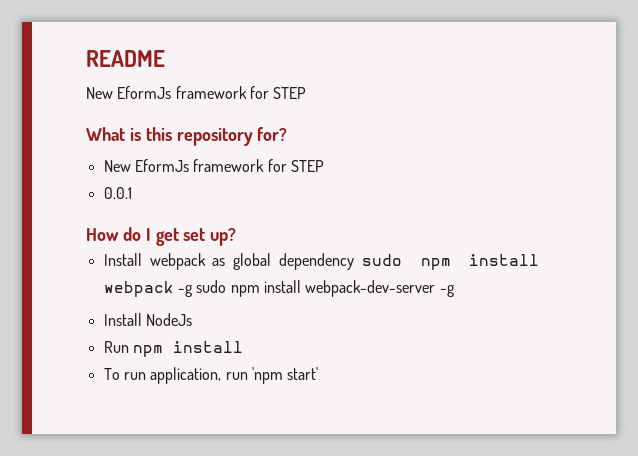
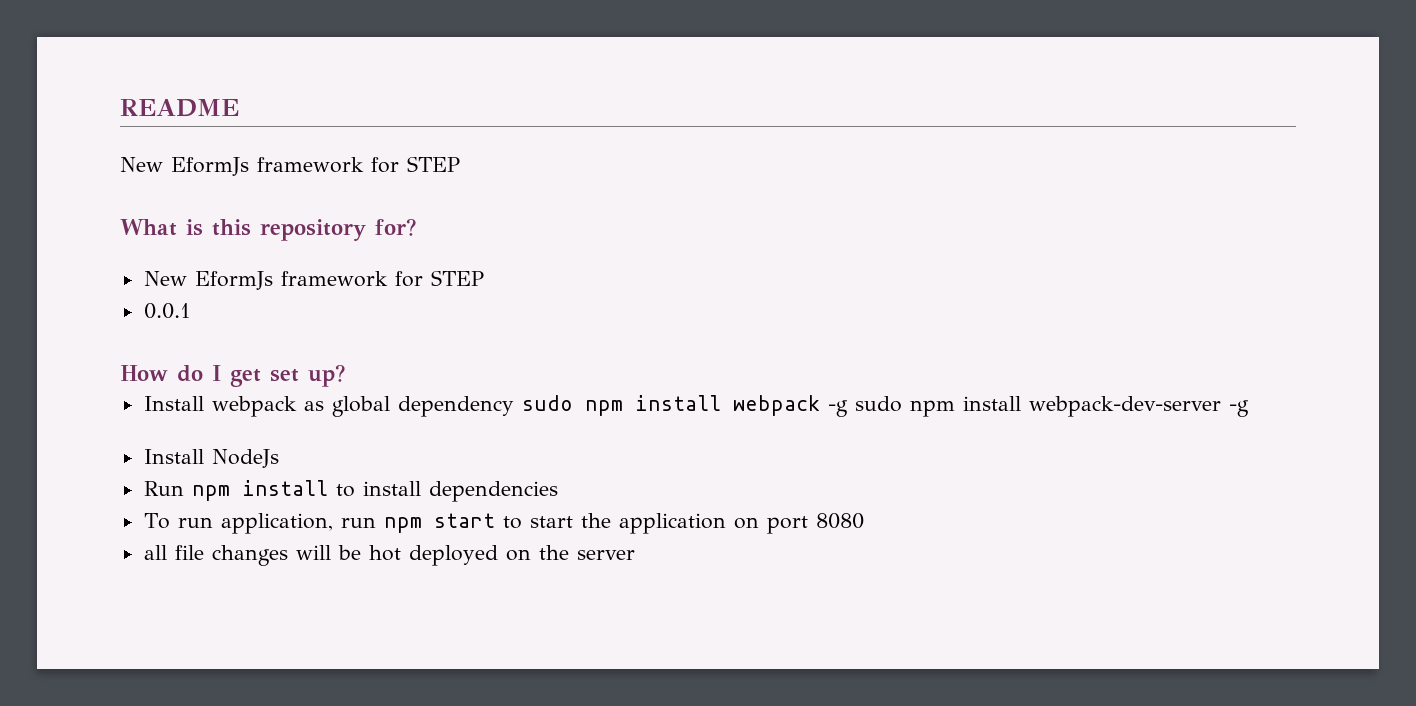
- Run npm install
+ Run npm install to install dependencies
- To run application, run 'npm start'
+ To run application, run npm start to start the application on port 8080
+ all file changes will be hot deployed on the server

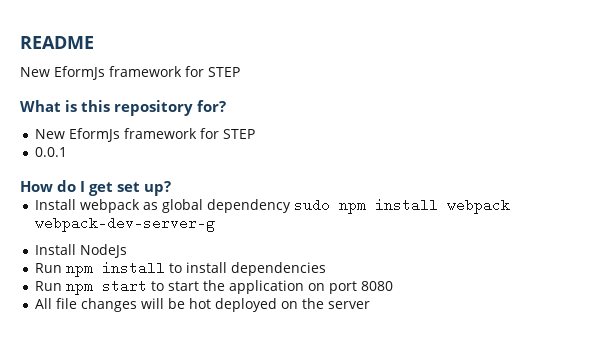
- Install webpack as global dependency sudo npm install webpack -g sudo npm install webpack-dev-server -g
+ Install webpack as global dependency sudo npm install webpack webpack-dev-server-g
- To run application, run npm start to start the application on port 8080
+ Run npm start to start the application on port 8080
- all file changes will be hot deployed on the server
+ All file changes will be hot deployed on the server

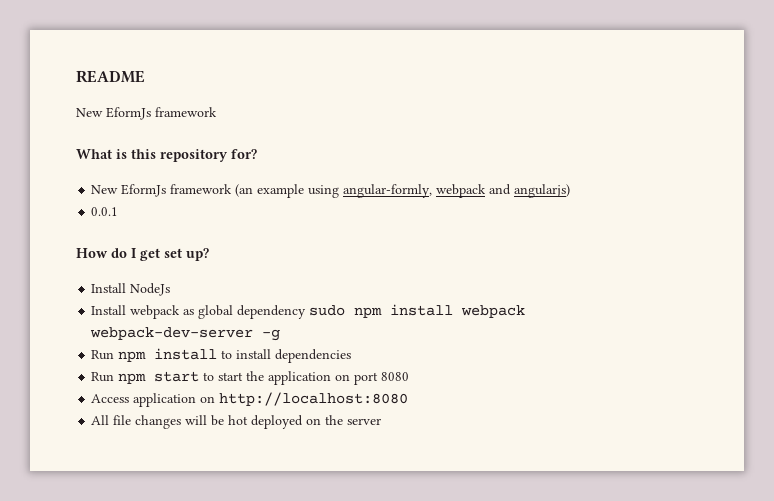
  README
- New EformJs framework for STEP
+ New EformJs framework
  What is this repository for?
- New EformJs framework for STEP
+ New EformJs framework (an example using angular-formly, webpack and angularjs)
+ Install NodeJs
- Install webpack as global dependency sudo npm install webpack webpack-dev-server-g
- Install NodeJs
+ Install webpack as global dependency sudo npm install webpack webpack-dev-server -g
+ Access application on http://localhost:8080

